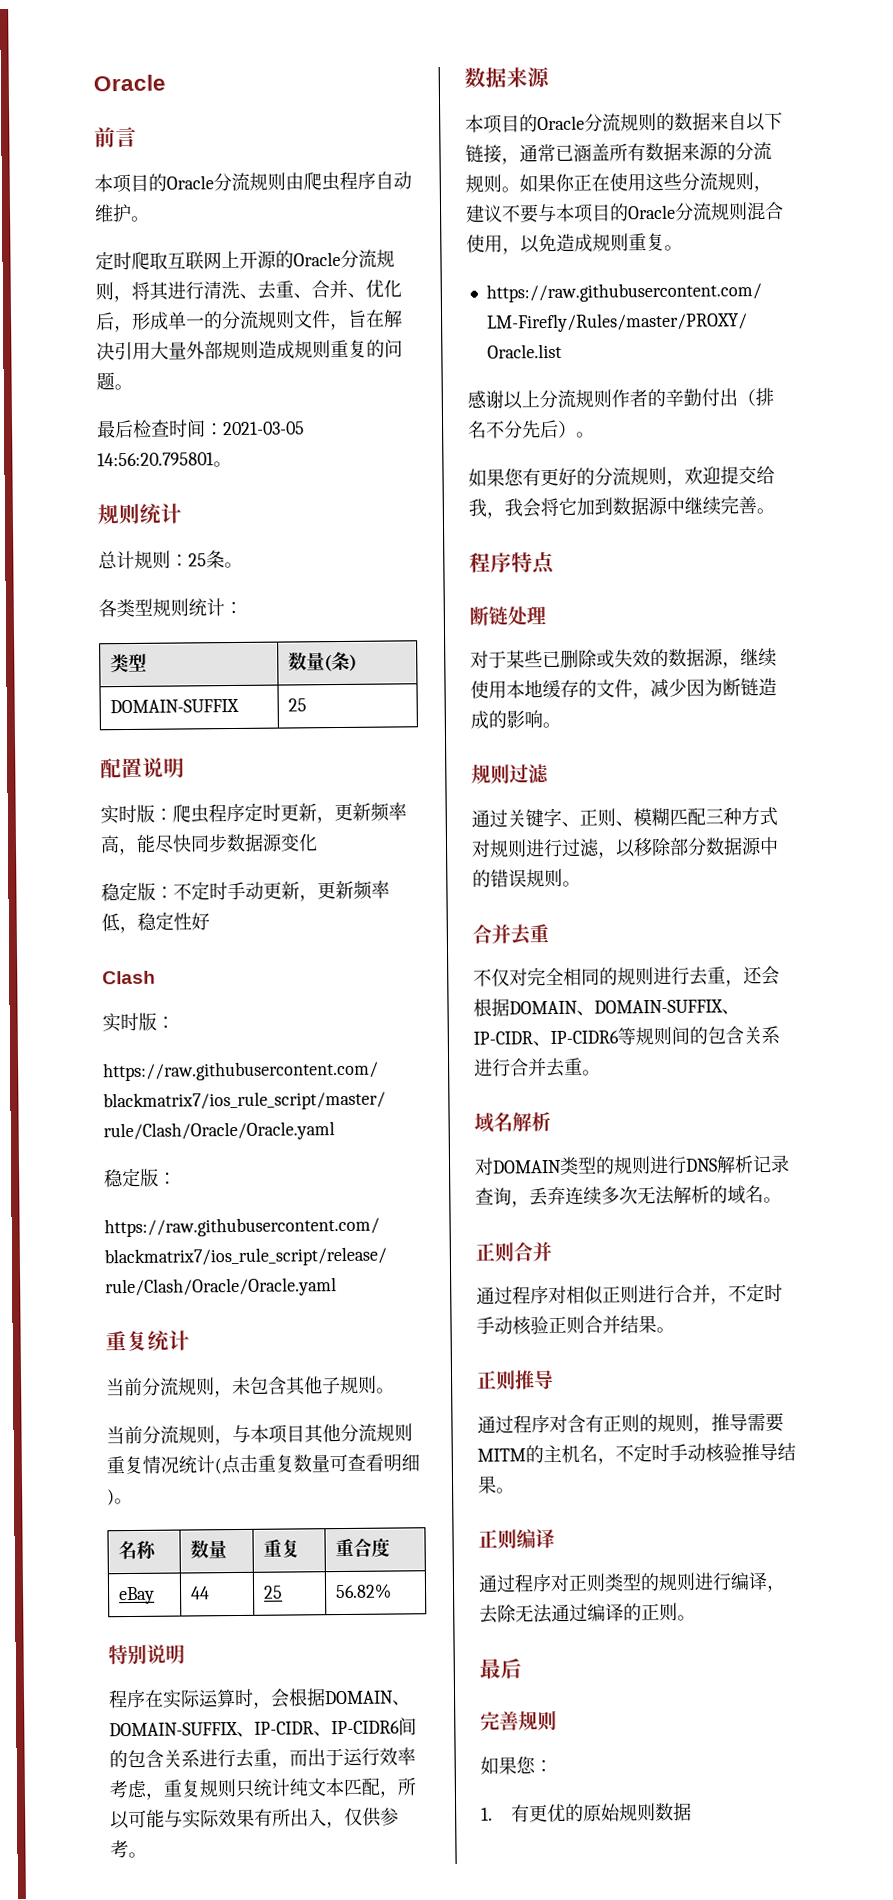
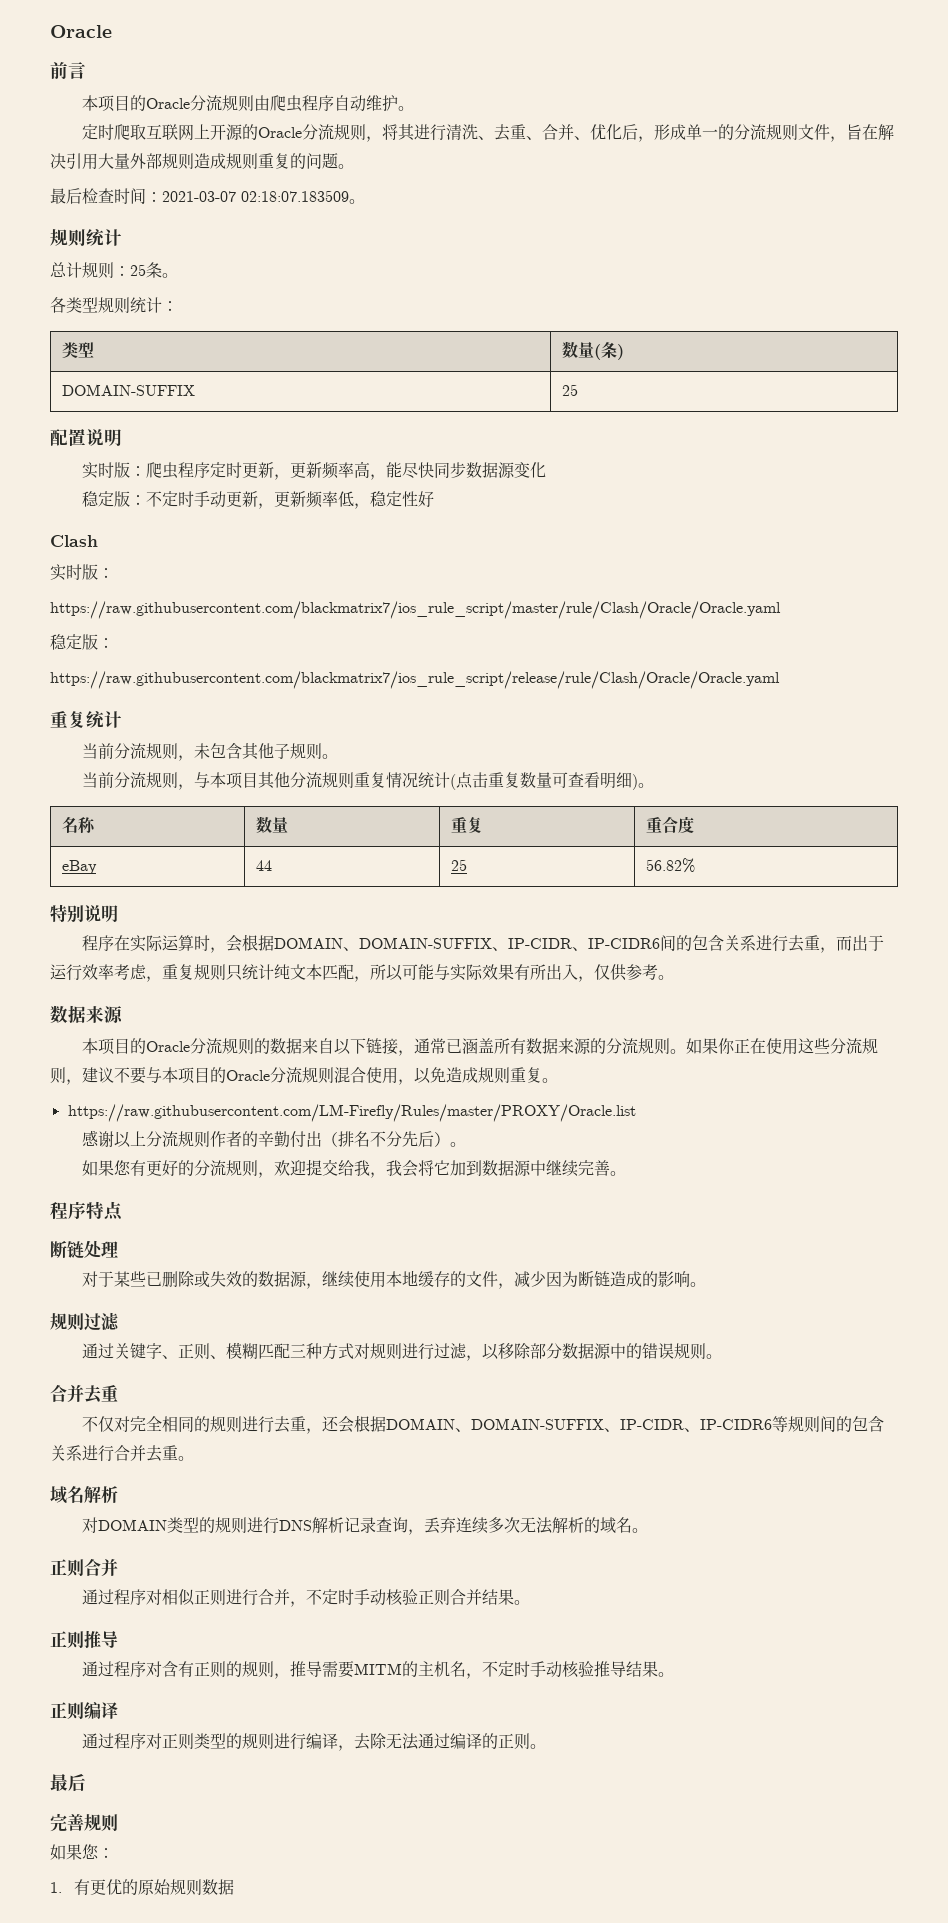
- 最后检查时间：2021-03-05 14:56:20.795801。
+ 最后检查时间：2021-03-07 02:18:07.183509。

